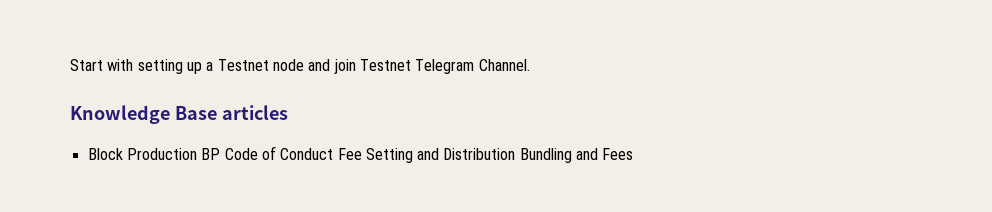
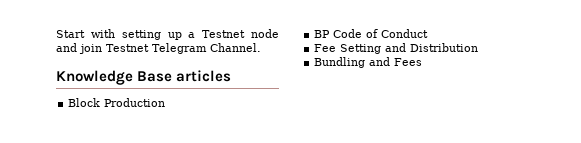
- Block Production BP Code of Conduct Fee Setting and Distribution Bundling and Fees
+ Block Production
+ BP Code of Conduct
+ Fee Setting and Distribution
+ Bundling and Fees

